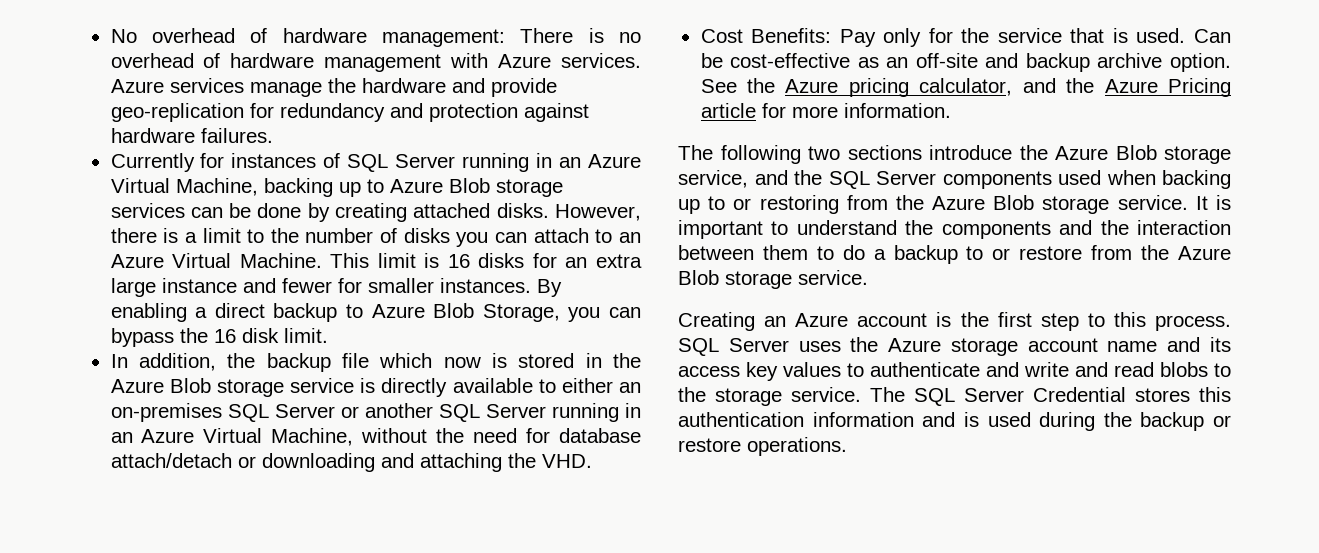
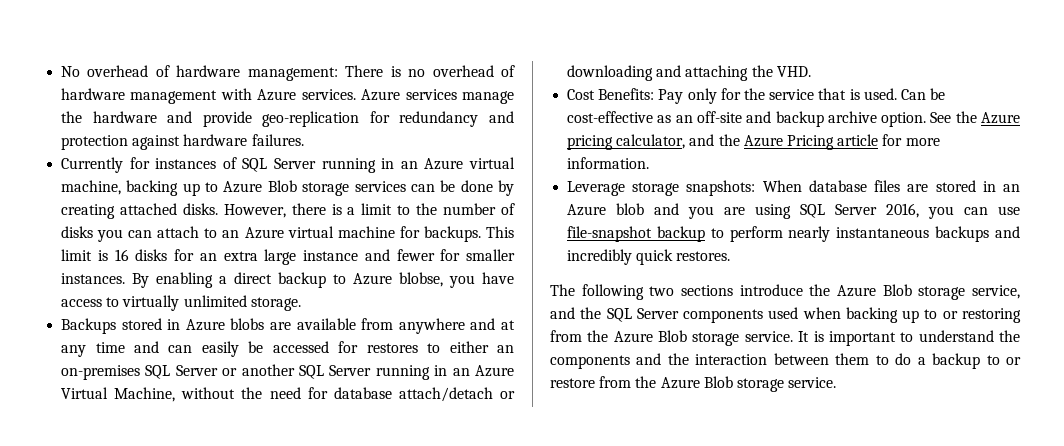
- Currently for instances of SQL Server running in an Azure Virtual Machine, backing up to Azure Blob storage services can be done by creating attached disks.
+ Currently for instances of SQL Server running in an Azure virtual machine, backing up to Azure Blob storage services can be done by creating attached disks.
- However, there is a limit to the number of disks you can attach to an Azure Virtual Machine.
+ However, there is a limit to the number of disks you can attach to an Azure virtual machine for backups.
- By enabling a direct backup to Azure Blob Storage, you can bypass the 16 disk limit.
- In addition, the backup file which now is stored in the Azure Blob storage service is directly available to either an on-premises SQL Server or another SQL Server running in an Azure Virtual Machine, without the need for database attach/detach or downloading and attaching the VHD.
+ By enabling a direct backup to Azure blobse, you have access to virtually unlimited storage.
+ Backups stored in Azure blobs are available from anywhere and at any time and can easily be accessed for restores to either an on-premises SQL Server or another SQL Server running in an Azure Virtual Machine, without the need for database attach/detach or downloading and attaching the VHD.
+ Leverage storage snapshots: When database files are stored in an Azure blob and you are using SQL Server 2016, you can use file-snapshot backup to perform nearly instantaneous backups and incredibly quick restores.
- Creating an Azure account is the first step to this process. SQL Server uses the Azure storage account name and its access key values to authenticate and write and read blobs to the storage service. The SQL Server Credential stores this authentication information and is used during the backup or restore operations.

